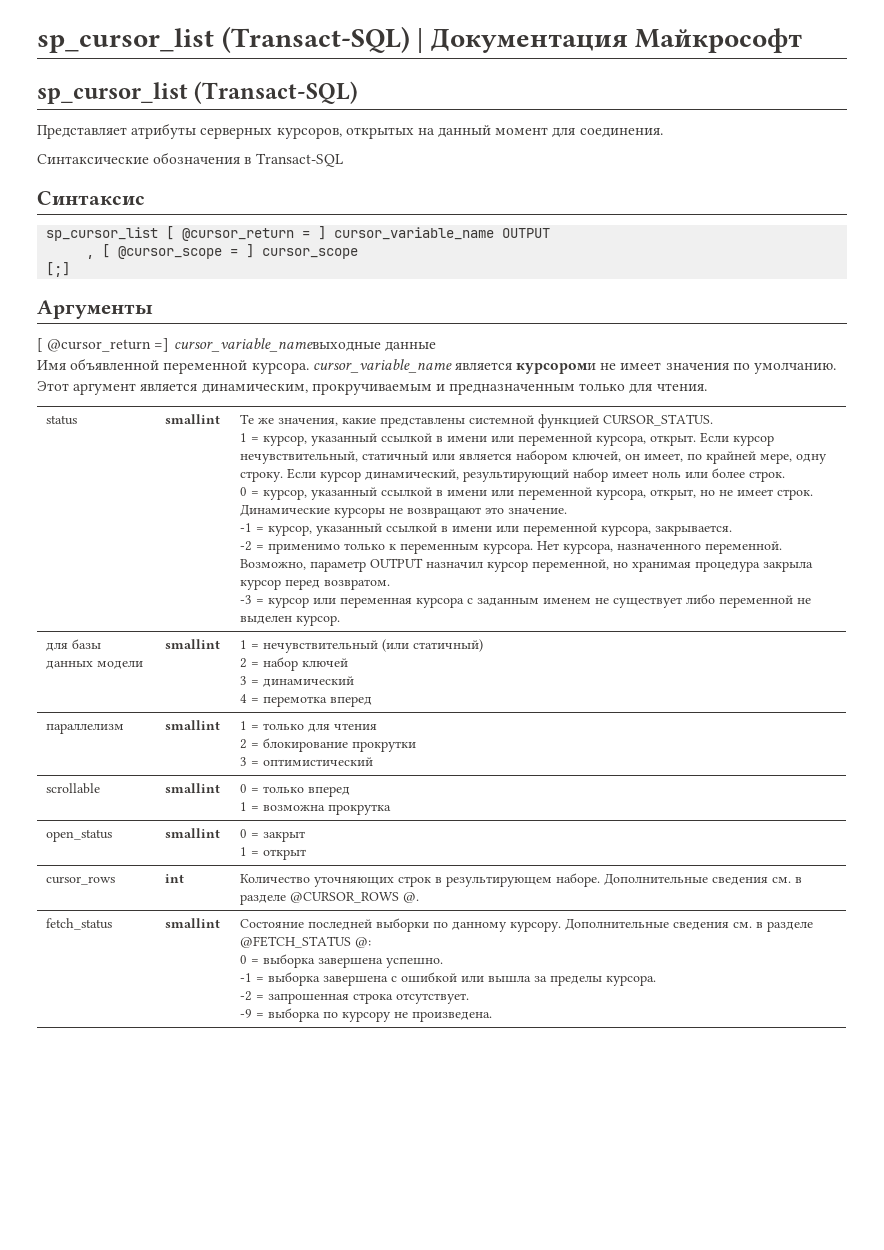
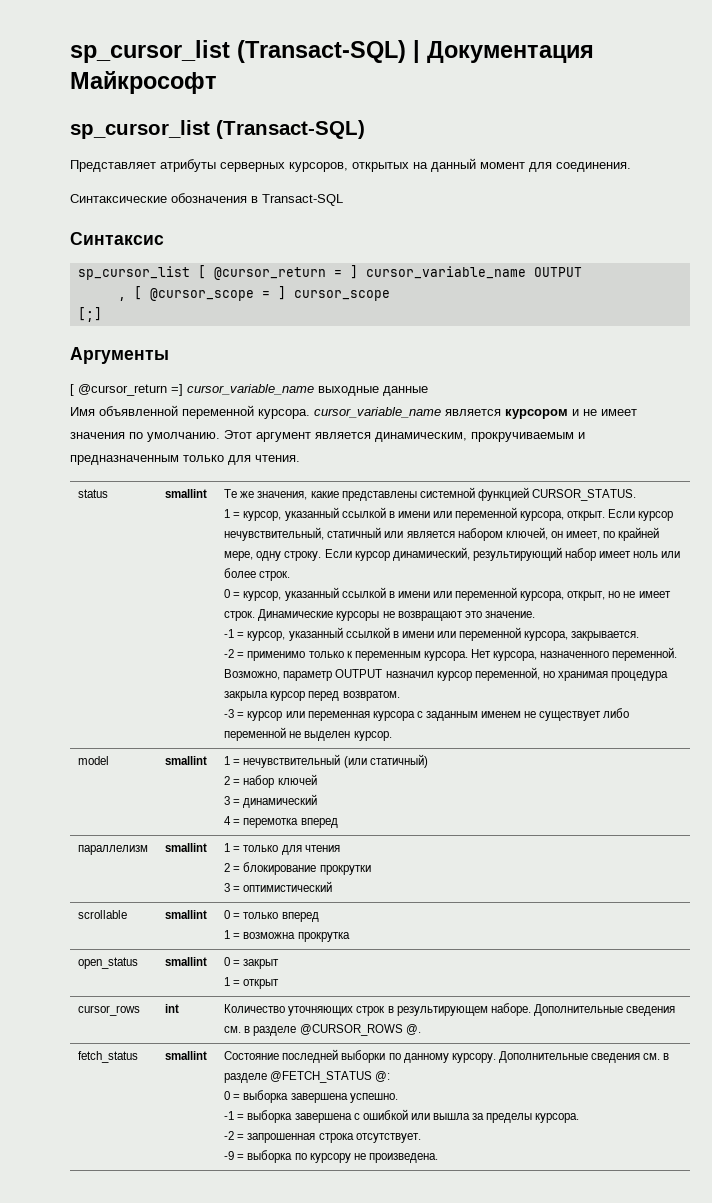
- [ @cursor_return =] cursor_variable_nameвыходные данные
+ [ @cursor_return =] cursor_variable_name выходные данные
- Имя объявленной переменной курсора. cursor_variable_name является курсороми не имеет значения по умолчанию.
+ Имя объявленной переменной курсора. cursor_variable_name является курсором и не имеет значения по умолчанию.
- для базы данных модели | smallint | 1 = нечувствительный (или статичный)
+ model | smallint | 1 = нечувствительный (или статичный)

